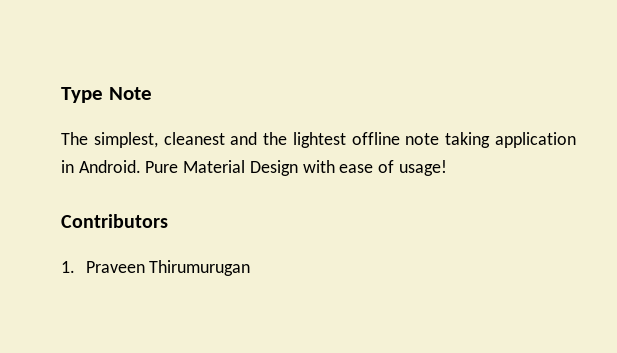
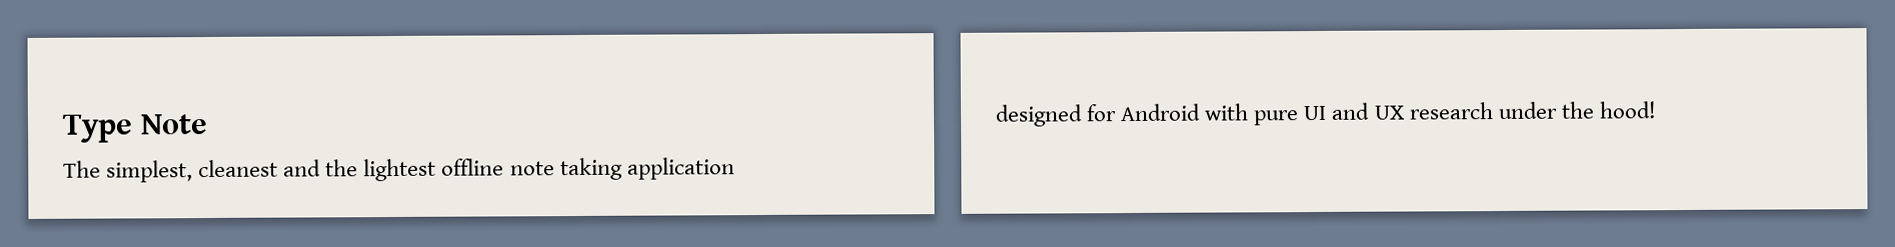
- The simplest, cleanest and the lightest offline note taking application in Android. Pure Material Design with ease of usage!
- Contributors
- 1. Praveen Thirumurugan
+ The simplest, cleanest and the lightest offline note taking application designed for Android with pure UI and UX research under the hood!

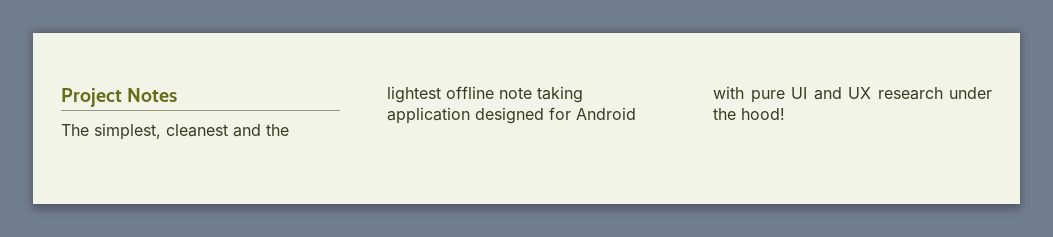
- Type Note
+ Project Notes

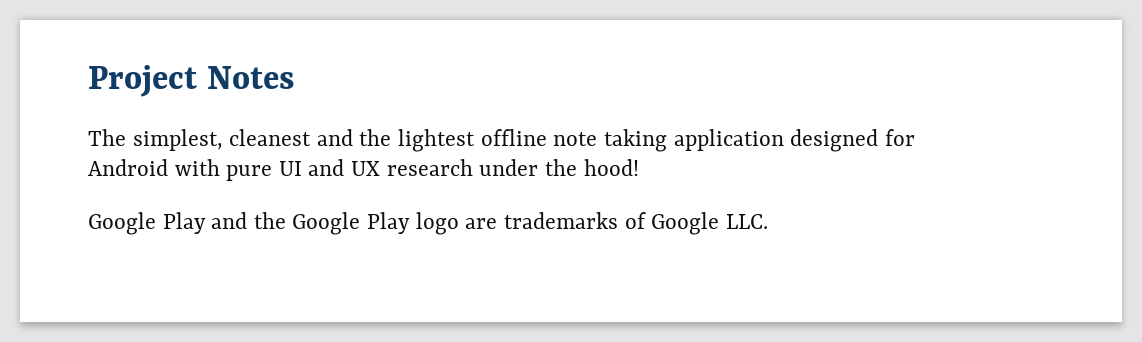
+ Google Play and the Google Play logo are trademarks of Google LLC.

